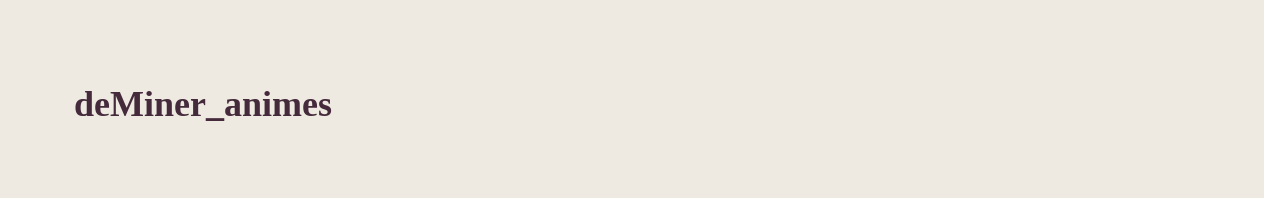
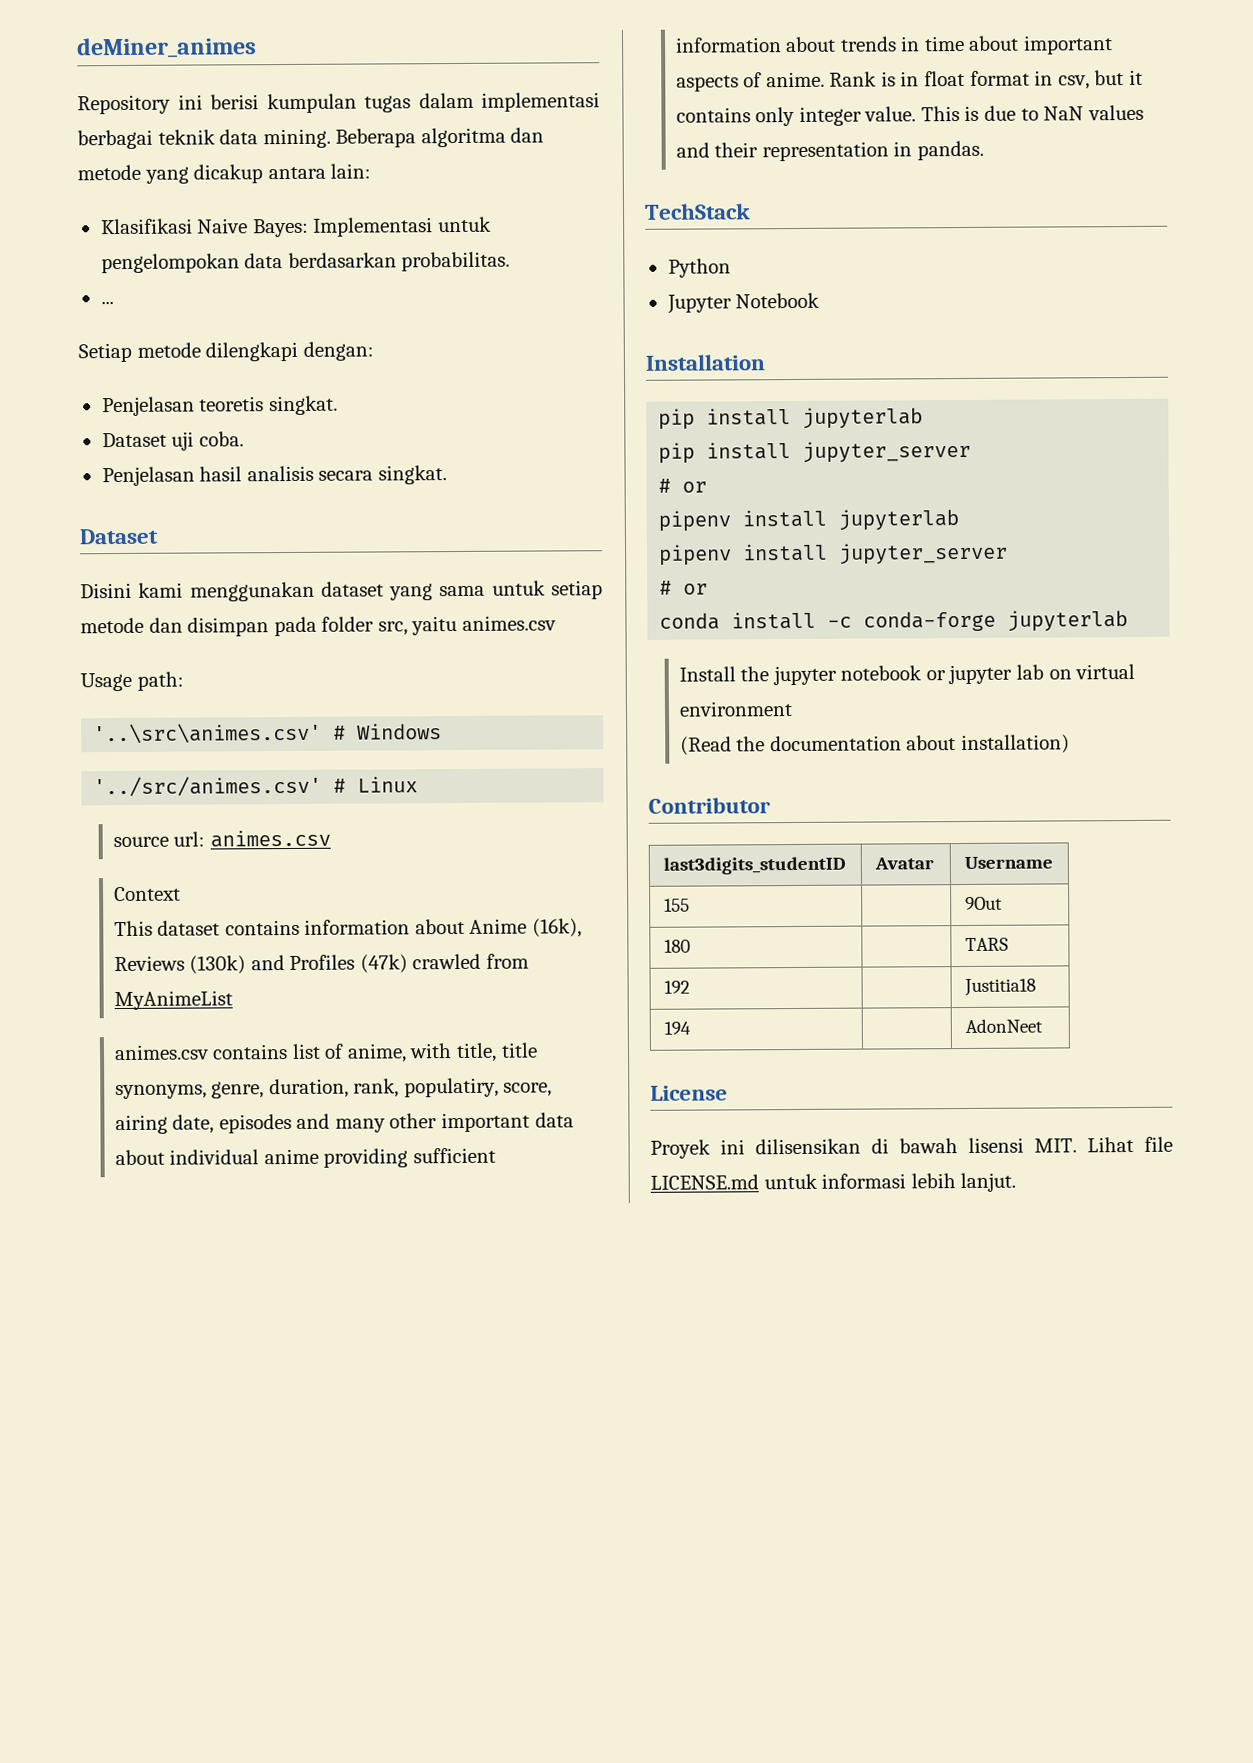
+ Repository ini berisi kumpulan tugas dalam implementasi berbagai teknik data mining. Beberapa algoritma dan metode yang dicakup antara lain:
+ Klasifikasi Naive Bayes: Implementasi untuk pengelompokan data berdasarkan probabilitas.
+ ...
+ Setiap metode dilengkapi dengan:
+ Penjelasan teoretis singkat.
+ Dataset uji coba.
+ Penjelasan hasil analisis secara singkat.
+ Dataset
+ Disini kami menggunakan dataset yang sama untuk setiap metode dan disimpan pada folder src, yaitu animes.csv
+ Usage path:
+ '..\src\animes.csv' # Windows
+ '../src/animes.csv' # Linux
+ source url: animes.csv
+ Context
+ This dataset contains information about Anime (16k), Reviews (130k) and Profiles (47k) crawled from MyAnimeList
+ animes.csv contains list of anime, with title, title synonyms, genre, duration, rank, populatiry, score, airing date, episodes and many other important data about individual anime providing sufficient information about trends in time about important aspects of anime. Rank is in float format in csv, but it contains only integer value. This is due to NaN values and their representation in pandas.
+ TechStack
+ Python
+ Jupyter Notebook
+ Installation
+ pip install jupyterlab
+ pip install jupyter_server
+ # or
+ pipenv install jupyterlab
+ pipenv install jupyter_server
+ # or
+ conda install -c conda-forge jupyterlab
+ Install the jupyter notebook or jupyter lab on virtual environment
+ (Read the documentation about installation)
+ Contributor
+ last3digits_studentID | Avatar | Username
+ 155 | | 9Out
+ 180 | | TARS
+ 192 | | Justitia18
+ 194 | | AdonNeet
+ License
+ Proyek ini dilisensikan di bawah lisensi MIT. Lihat file LICENSE.md untuk informasi lebih lanjut.

